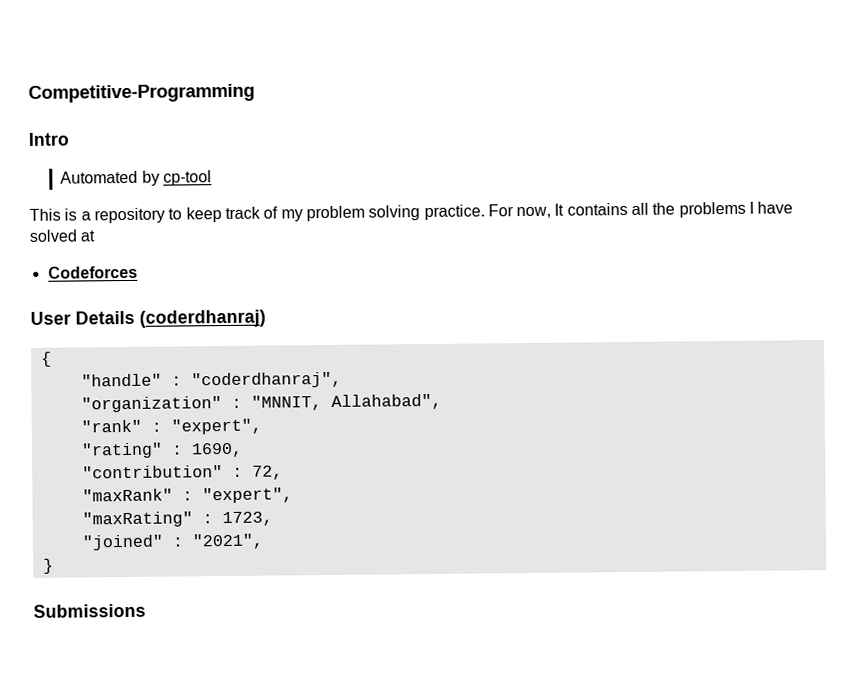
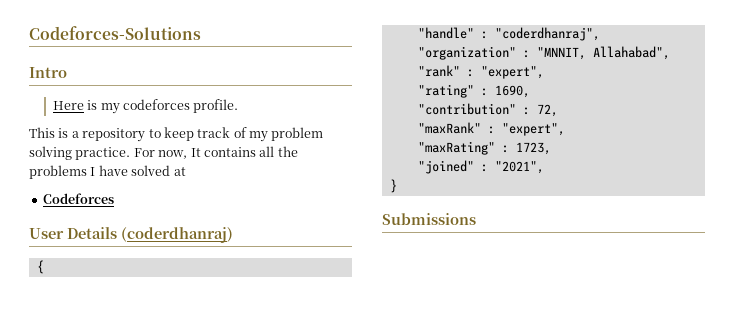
- Competitive-Programming
+ Codeforces-Solutions
- Automated by cp-tool
+ Here is my codeforces profile.

